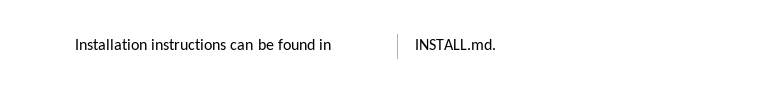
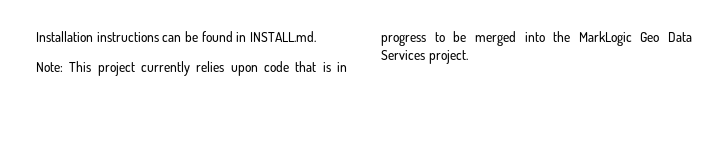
+ Note: This project currently relies upon code that is in progress to be merged into the MarkLogic Geo Data Services project.

